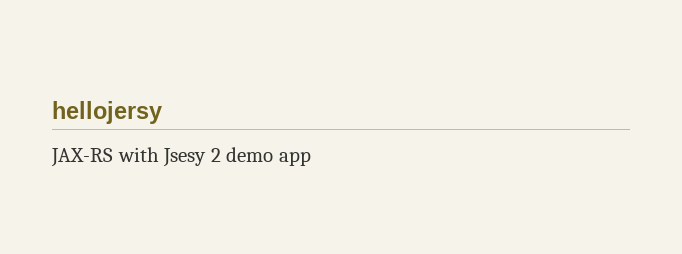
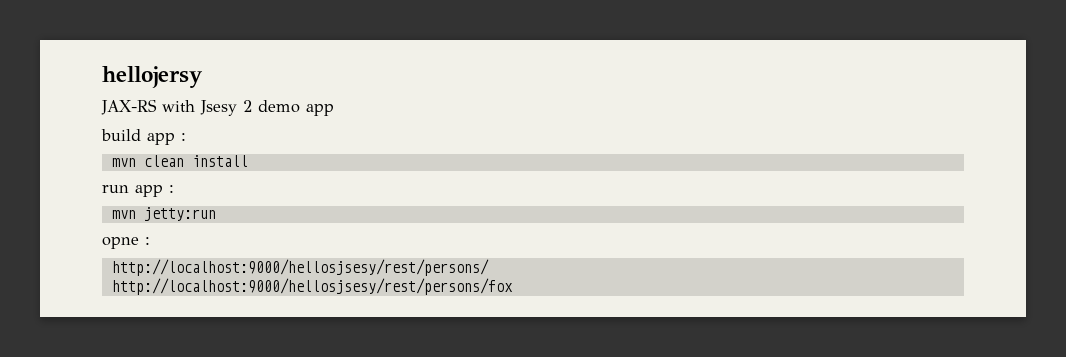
+ build app :
+ mvn clean install
+ run app :
+ mvn jetty:run
+ opne :
+ http://localhost:9000/hellosjsesy/rest/persons/
+ http://localhost:9000/hellosjsesy/rest/persons/fox

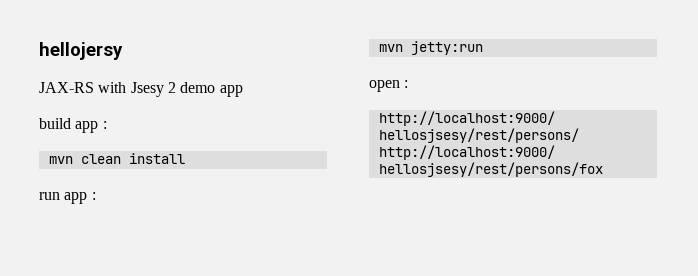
- opne :
+ open :

